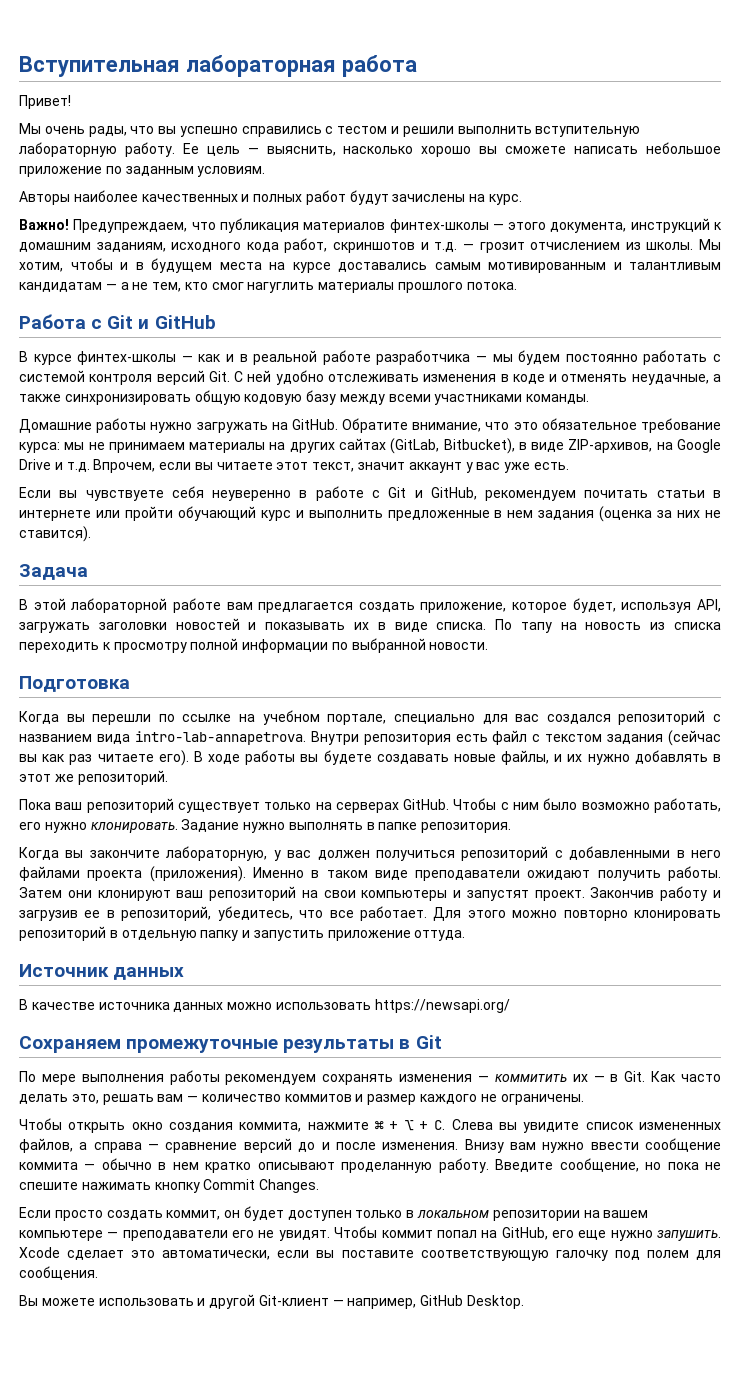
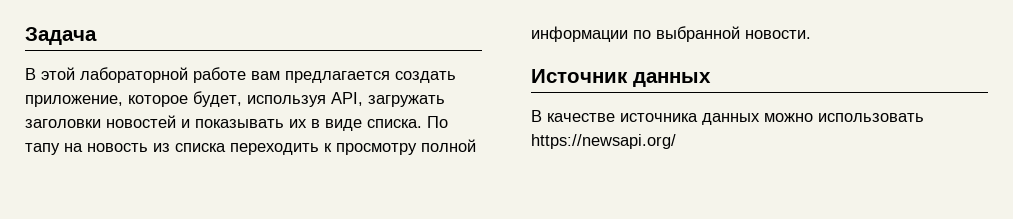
- Вступительная лабораторная работа
- Привет!
- Мы очень рады, что вы успешно справились с тестом и решили выполнить вступительную лабораторную работу. Ее цель — выяснить, насколько хорошо вы сможете написать небольшое приложение по заданным условиям.
- Авторы наиболее качественных и полных работ будут зачислены на курс.
- Важно! Предупреждаем, что публикация материалов финтех-школы — этого документа, инструкций к домашним заданиям, исходного кода работ, скриншотов и т.д. — грозит отчислением из школы. Мы хотим, чтобы и в будущем места на курсе доставались самым мотивированным и талантливым кандидатам — а не тем, кто смог нагуглить материалы прошлого потока.
- Работа с Git и GitHub
- В курсе финтех-школы — как и в реальной работе разработчика — мы будем постоянно работать с системой контроля версий Git. С ней удобно отслеживать изменения в коде и отменять неудачные, а также синхронизировать общую кодовую базу между всеми участниками команды.
- Домашние работы нужно загружать на GitHub. Обратите внимание, что это обязательное требование курса: мы не принимаем материалы на других сайтах (GitLab, Bitbucket), в виде ZIP-архивов, на Google Drive и т.д. Впрочем, если вы читаете этот текст, значит аккаунт у вас уже есть.
- Если вы чувствуете себя неуверенно в работе с Git и GitHub, рекомендуем почитать статьи в интернете или пройти обучающий курс и выполнить предложенные в нем задания (оценка за них не ставится).
- Подготовка
- Когда вы перешли по ссылке на учебном портале, специально для вас создался репозиторий с названием вида intro-lab-annapetrova. Внутри репозитория есть файл с текстом задания (сейчас вы как раз читаете его). В ходе работы вы будете создавать новые файлы, и их нужно добавлять в этот же репозиторий.
- Пока ваш репозиторий существует только на серверах GitHub. Чтобы с ним было возможно работать, его нужно клонировать. Задание нужно выполнять в папке репозитория.
- Когда вы закончите лабораторную, у вас должен получиться репозиторий с добавленными в него файлами проекта (приложения). Именно в таком виде преподаватели ожидают получить работы. Затем они клонируют ваш репозиторий на свои компьютеры и запустят проект. Закончив работу и загрузив ее в репозиторий, убедитесь, что все работает. Для этого можно повторно клонировать репозиторий в отдельную папку и запустить приложение оттуда.
- Сохраняем промежуточные результаты в Git
- По мере выполнения работы рекомендуем сохранять изменения — коммитить их — в Git. Как часто делать это, решать вам — количество коммитов и размер каждого не ограничены.
- Чтобы открыть окно создания коммита, нажмите ⌘ + ⌥ + C. Слева вы увидите список измененных файлов, а справа — сравнение версий до и после изменения. Внизу вам нужно ввести сообщение коммита — обычно в нем кратко описывают проделанную работу. Введите сообщение, но пока не спешите нажимать кнопку Commit Changes.
- Если просто создать коммит, он будет доступен только в локальном репозитории на вашем компьютере — преподаватели его не увидят. Чтобы коммит попал на GitHub, его еще нужно запушить. Xcode сделает это автоматически, если вы поставите соответствующую галочку под полем для сообщения.
- Вы можете использовать и другой Git-клиент — например, GitHub Desktop.

